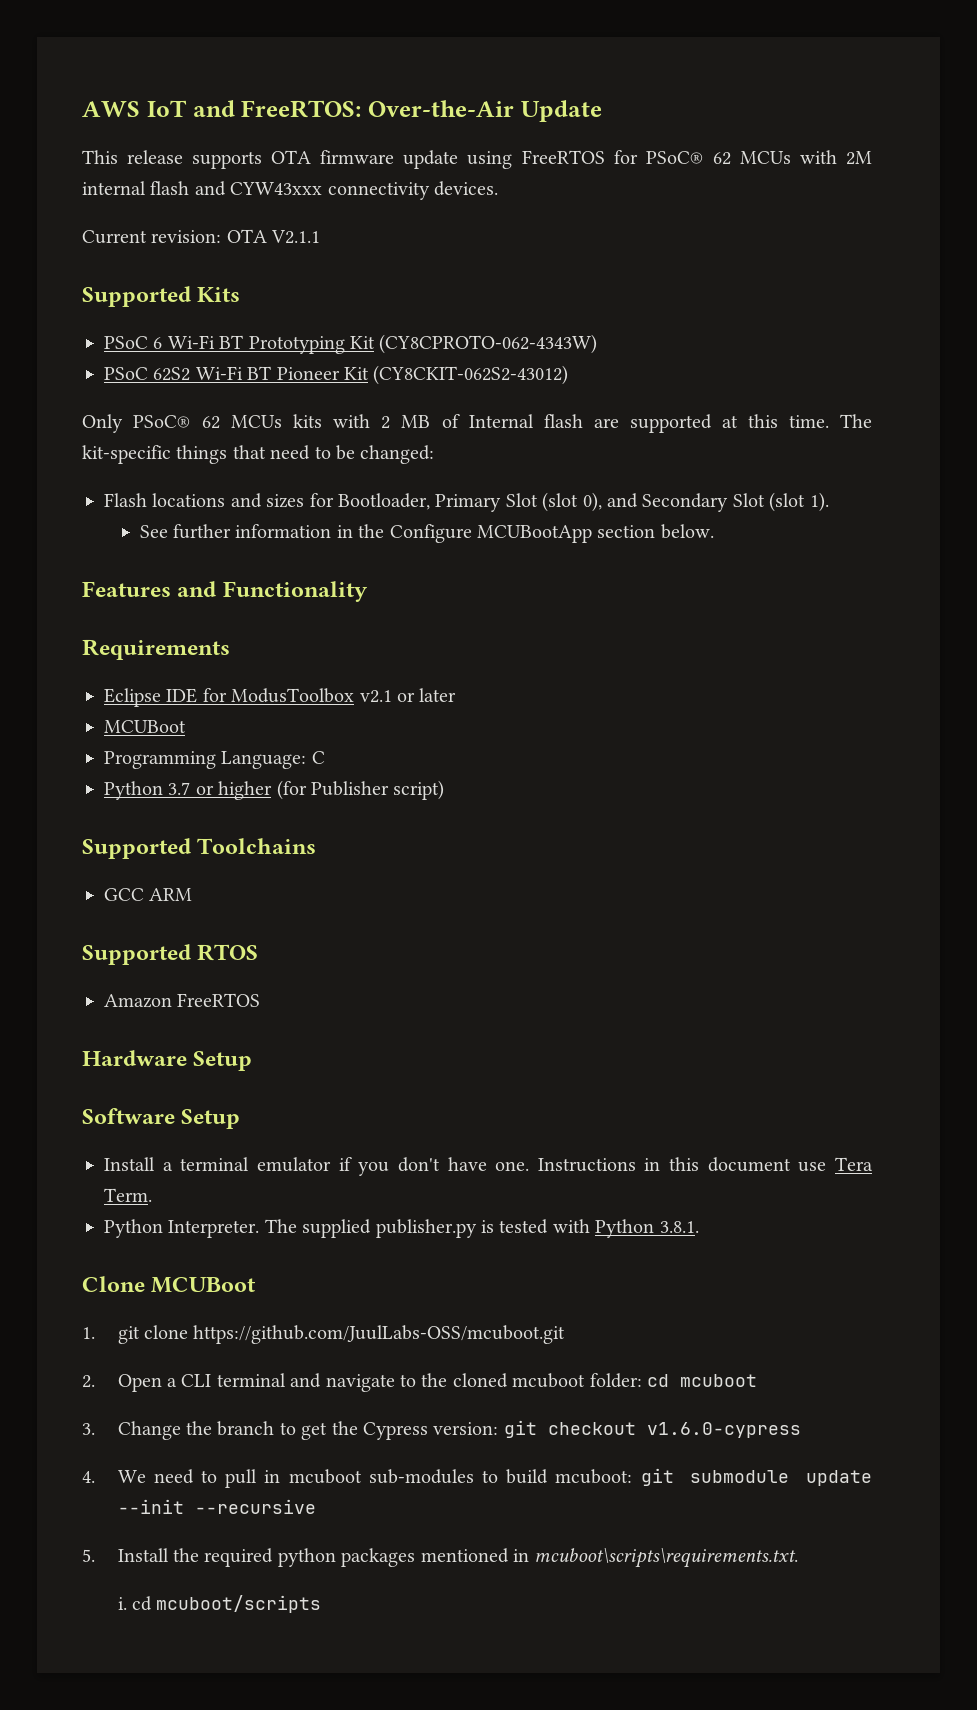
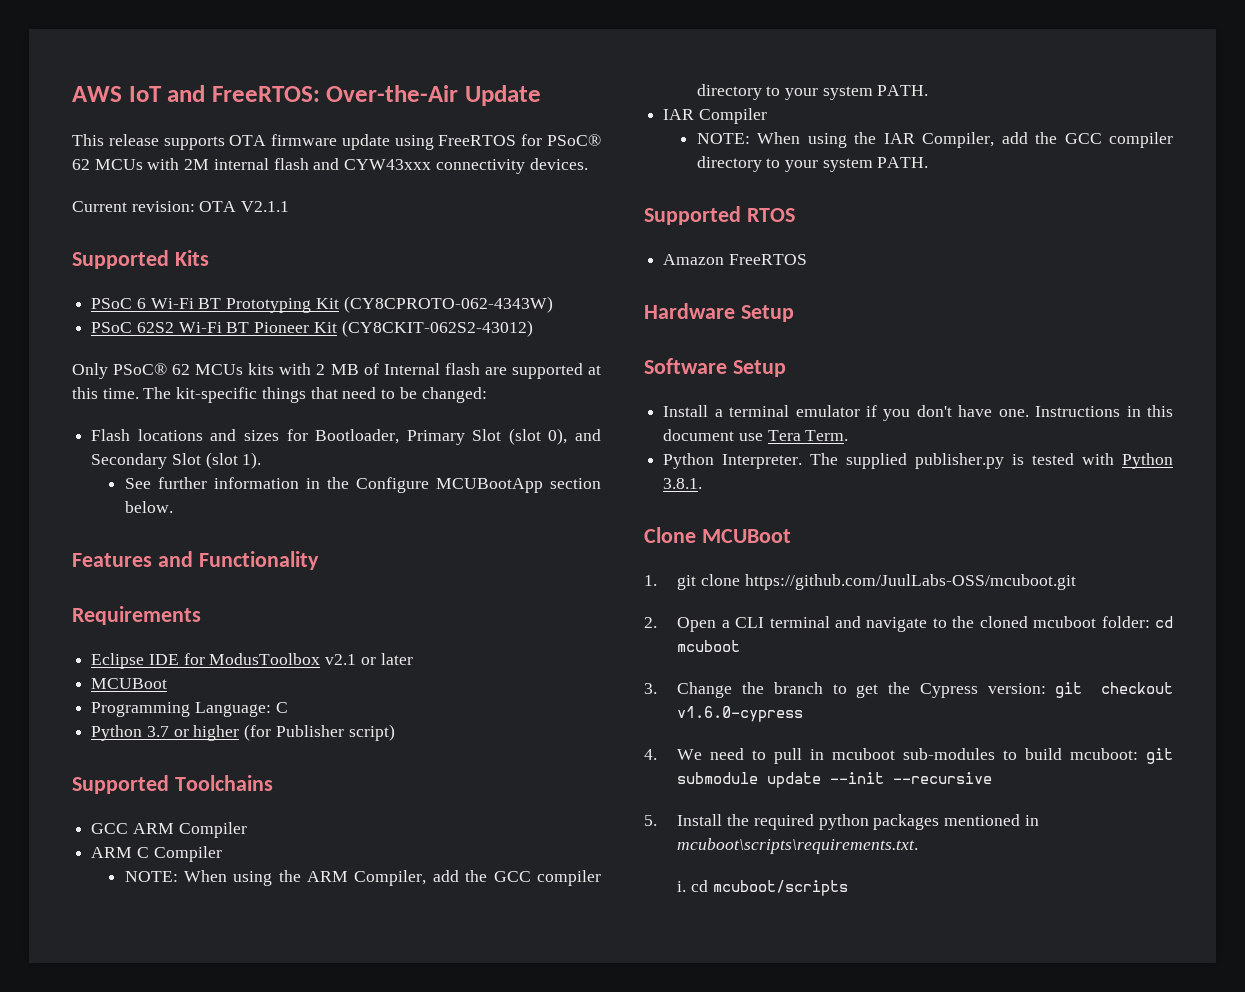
- GCC ARM
+ GCC ARM Compiler
+ ARM C Compiler
+ NOTE: When using the ARM Compiler, add the GCC compiler directory to your system PATH.
+ IAR Compiler
+ NOTE: When using the IAR Compiler, add the GCC compiler directory to your system PATH.

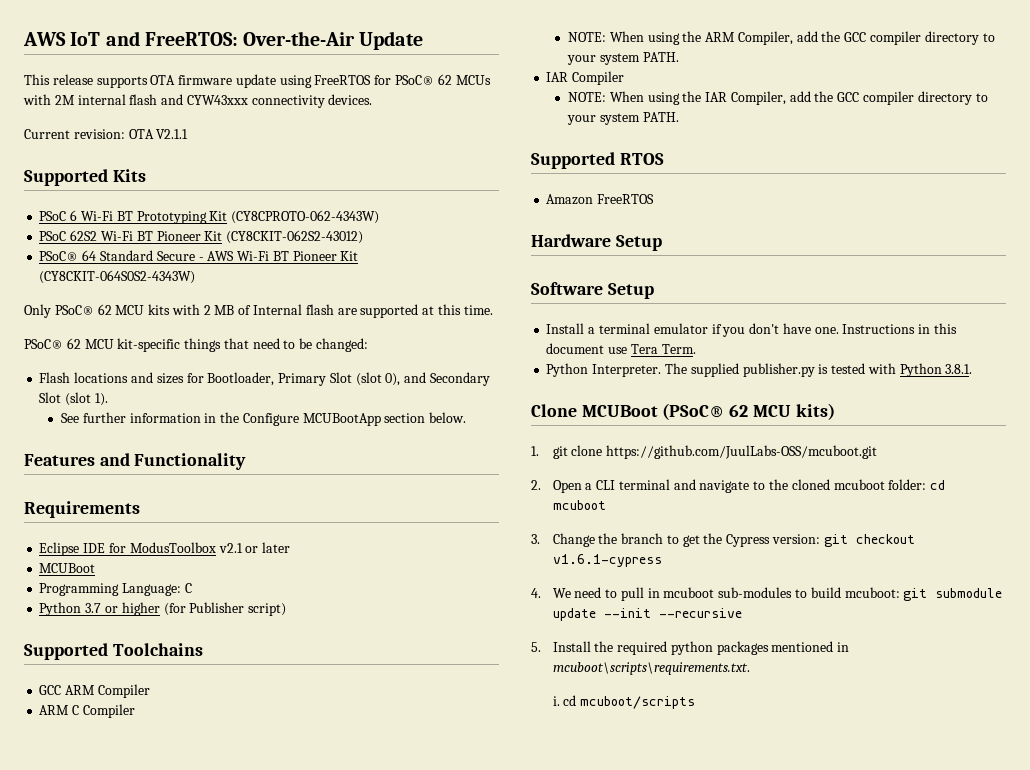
+ PSoC® 64 Standard Secure - AWS Wi-Fi BT Pioneer Kit (CY8CKIT-064S0S2-4343W)
- Only PSoC® 62 MCUs kits with 2 MB of Internal flash are supported at this time. The kit-specific things that need to be changed:
+ Only PSoC® 62 MCU kits with 2 MB of Internal flash are supported at this time.
+ PSoC® 62 MCU kit-specific things that need to be changed:
- Clone MCUBoot
+ Clone MCUBoot (PSoC® 62 MCU kits)
- 3. Change the branch to get the Cypress version: git checkout v1.6.0-cypress
+ 3. Change the branch to get the Cypress version: git checkout v1.6.1-cypress

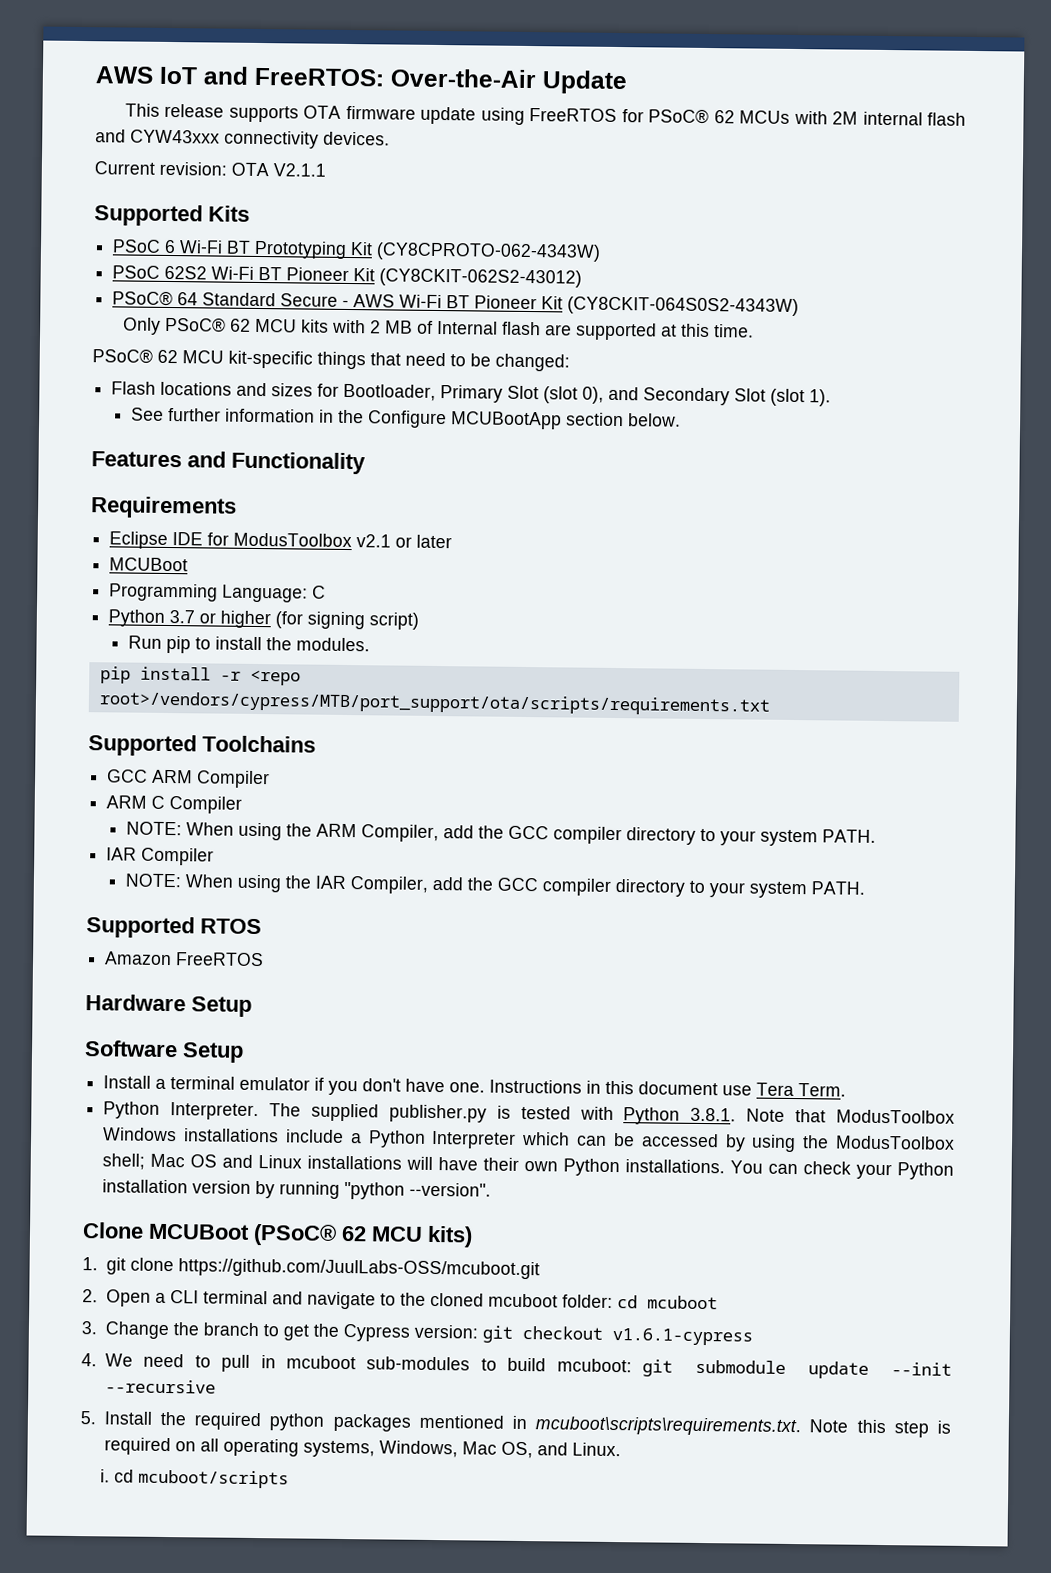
- Python 3.7 or higher (for Publisher script)
+ Python 3.7 or higher (for signing script)
+ Run pip to install the modules.
+ pip install -r <repo root>/vendors/cypress/MTB/port_support/ota/scripts/requirements.txt
- The supplied publisher.py is tested with Python 3.8.1.
+ The supplied publisher.py is tested with Python 3.8.1. Note that ModusToolbox Windows installations include a Python Interpreter which can be accessed by using the ModusToolbox shell; Mac OS and Linux installations will have their own Python installations. You can check your Python installation version by running "python --version".
- 5. Install the required python packages mentioned in mcuboot\scripts\requirements.txt.
+ 5. Install the required python packages mentioned in mcuboot\scripts\requirements.txt. Note this step is required on all operating systems, Windows, Mac OS, and Linux.

